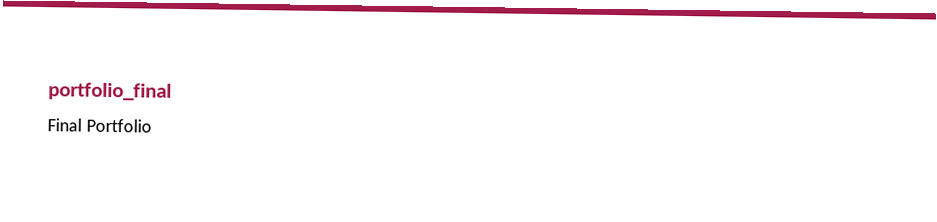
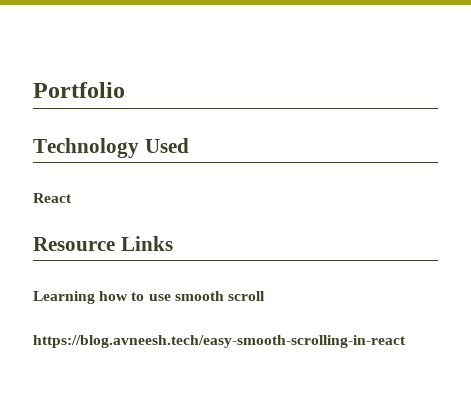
- portfolio_final
- Final Portfolio
+ Portfolio
+ Technology Used
+ React
+ Resource Links
+ Learning how to use smooth scroll
+ https://blog.avneesh.tech/easy-smooth-scrolling-in-react

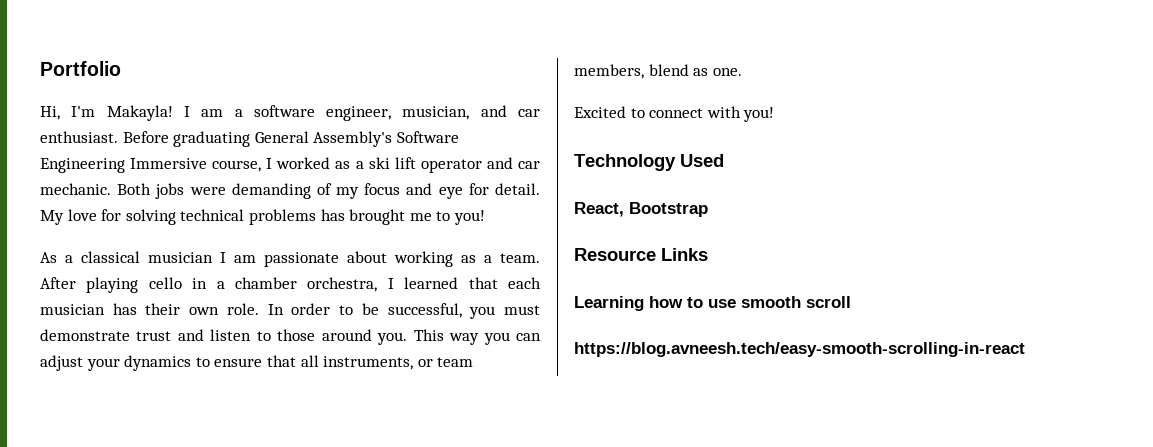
+ Hi, I'm Makayla! I am a software engineer, musician, and car enthusiast. Before graduating General Assembly's Software Engineering Immersive course, I worked as a ski lift operator and car mechanic. Both jobs were demanding of my focus and eye for detail. My love for solving technical problems has brought me to you!
+ As a classical musician I am passionate about working as a team. After playing cello in a chamber orchestra, I learned that each musician has their own role. In order to be successful, you must demonstrate trust and listen to those around you. This way you can adjust your dynamics to ensure that all instruments, or team members, blend as one.
+ Excited to connect with you!
- React
+ React, Bootstrap

